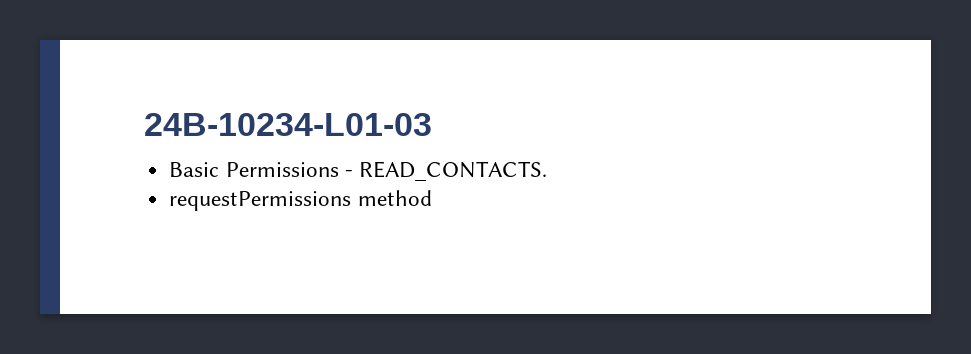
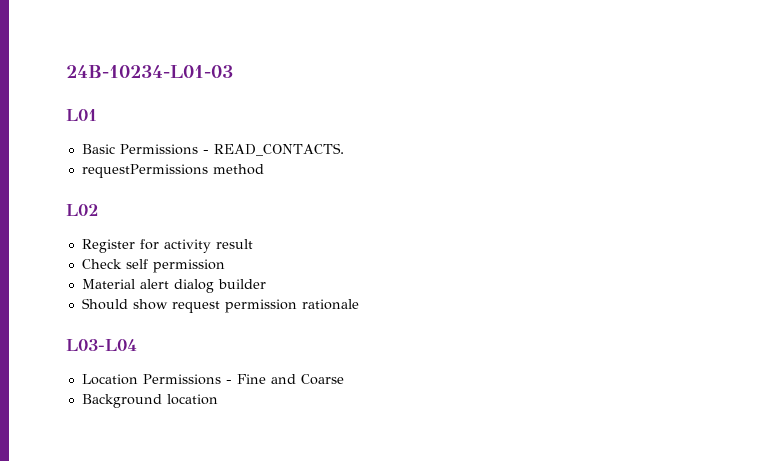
+ L01
+ L02
+ Register for activity result
+ Check self permission
+ Material alert dialog builder
+ Should show request permission rationale
+ L03-L04
+ Location Permissions - Fine and Coarse
+ Background location

